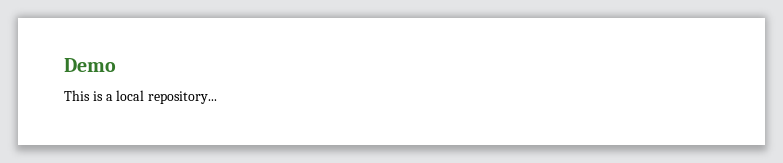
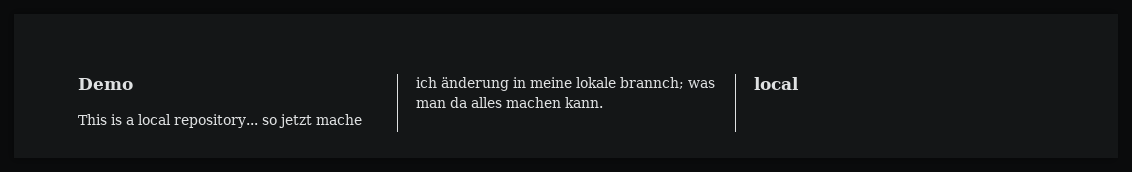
- This is a local repository...
+ This is a local repository... so jetzt mache ich änderung in meine lokale brannch; was man da alles machen kann.
+ local

